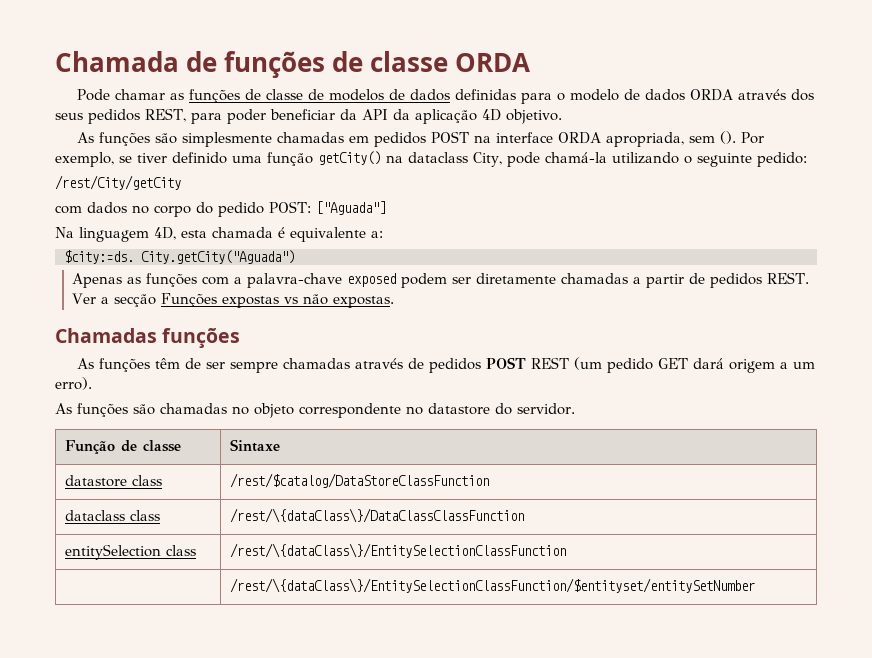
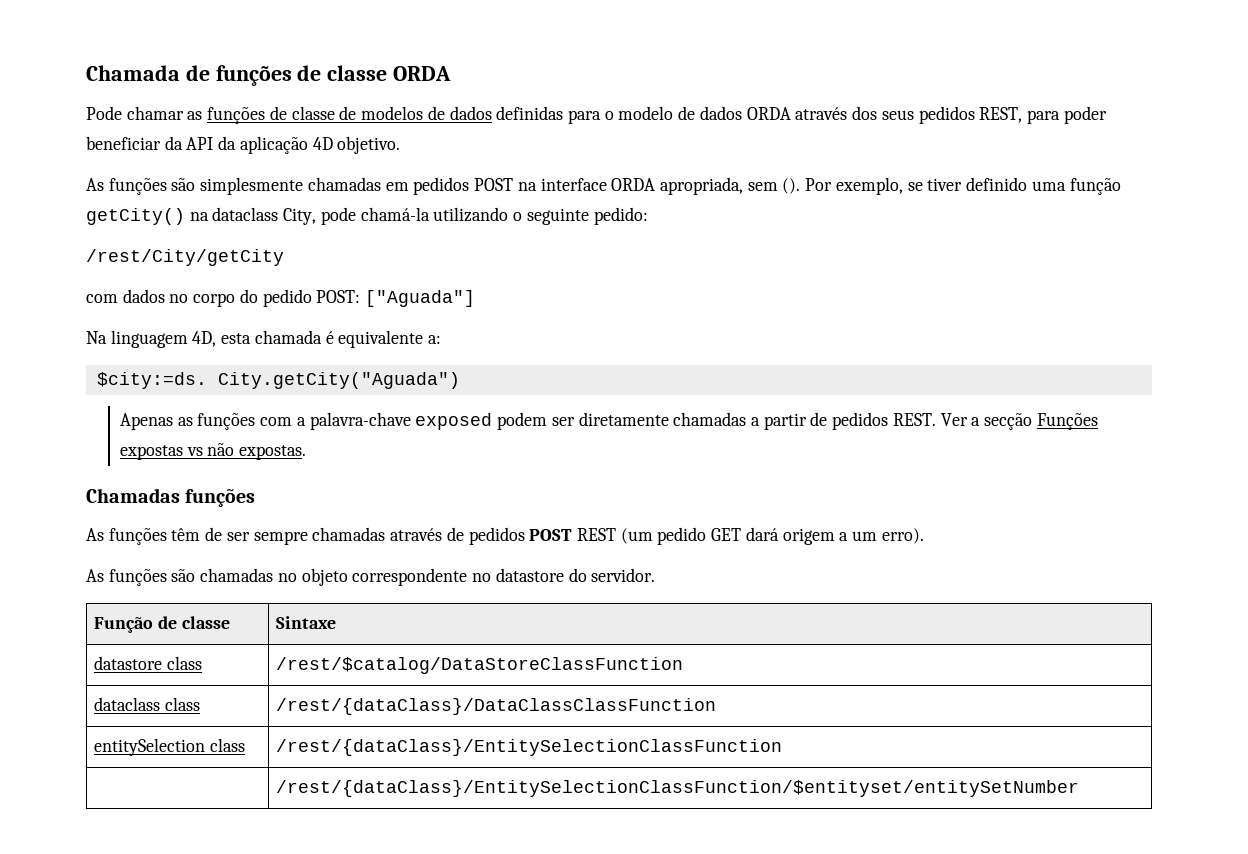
- dataclass class | /rest/\{dataClass\}/DataClassClassFunction
+ dataclass class | /rest/{dataClass}/DataClassClassFunction
- entitySelection class | /rest/\{dataClass\}/EntitySelectionClassFunction
- | /rest/\{dataClass\}/EntitySelectionClassFunction/$entityset/entitySetNumber
+ entitySelection class | /rest/{dataClass}/EntitySelectionClassFunction
+ | /rest/{dataClass}/EntitySelectionClassFunction/$entityset/entitySetNumber

